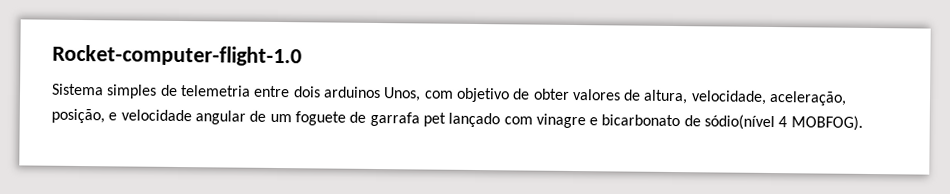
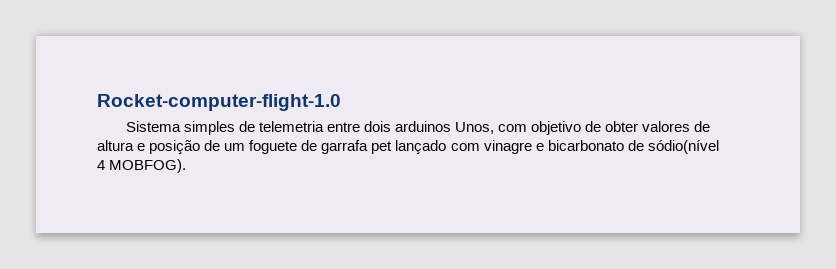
- Sistema simples de telemetria entre dois arduinos Unos, com objetivo de obter valores de altura, velocidade, aceleração, posição, e velocidade angular de um foguete de garrafa pet lançado com vinagre e bicarbonato de sódio(nível 4 MOBFOG).
+ Sistema simples de telemetria entre dois arduinos Unos, com objetivo de obter valores de altura e posição de um foguete de garrafa pet lançado com vinagre e bicarbonato de sódio(nível 4 MOBFOG).

